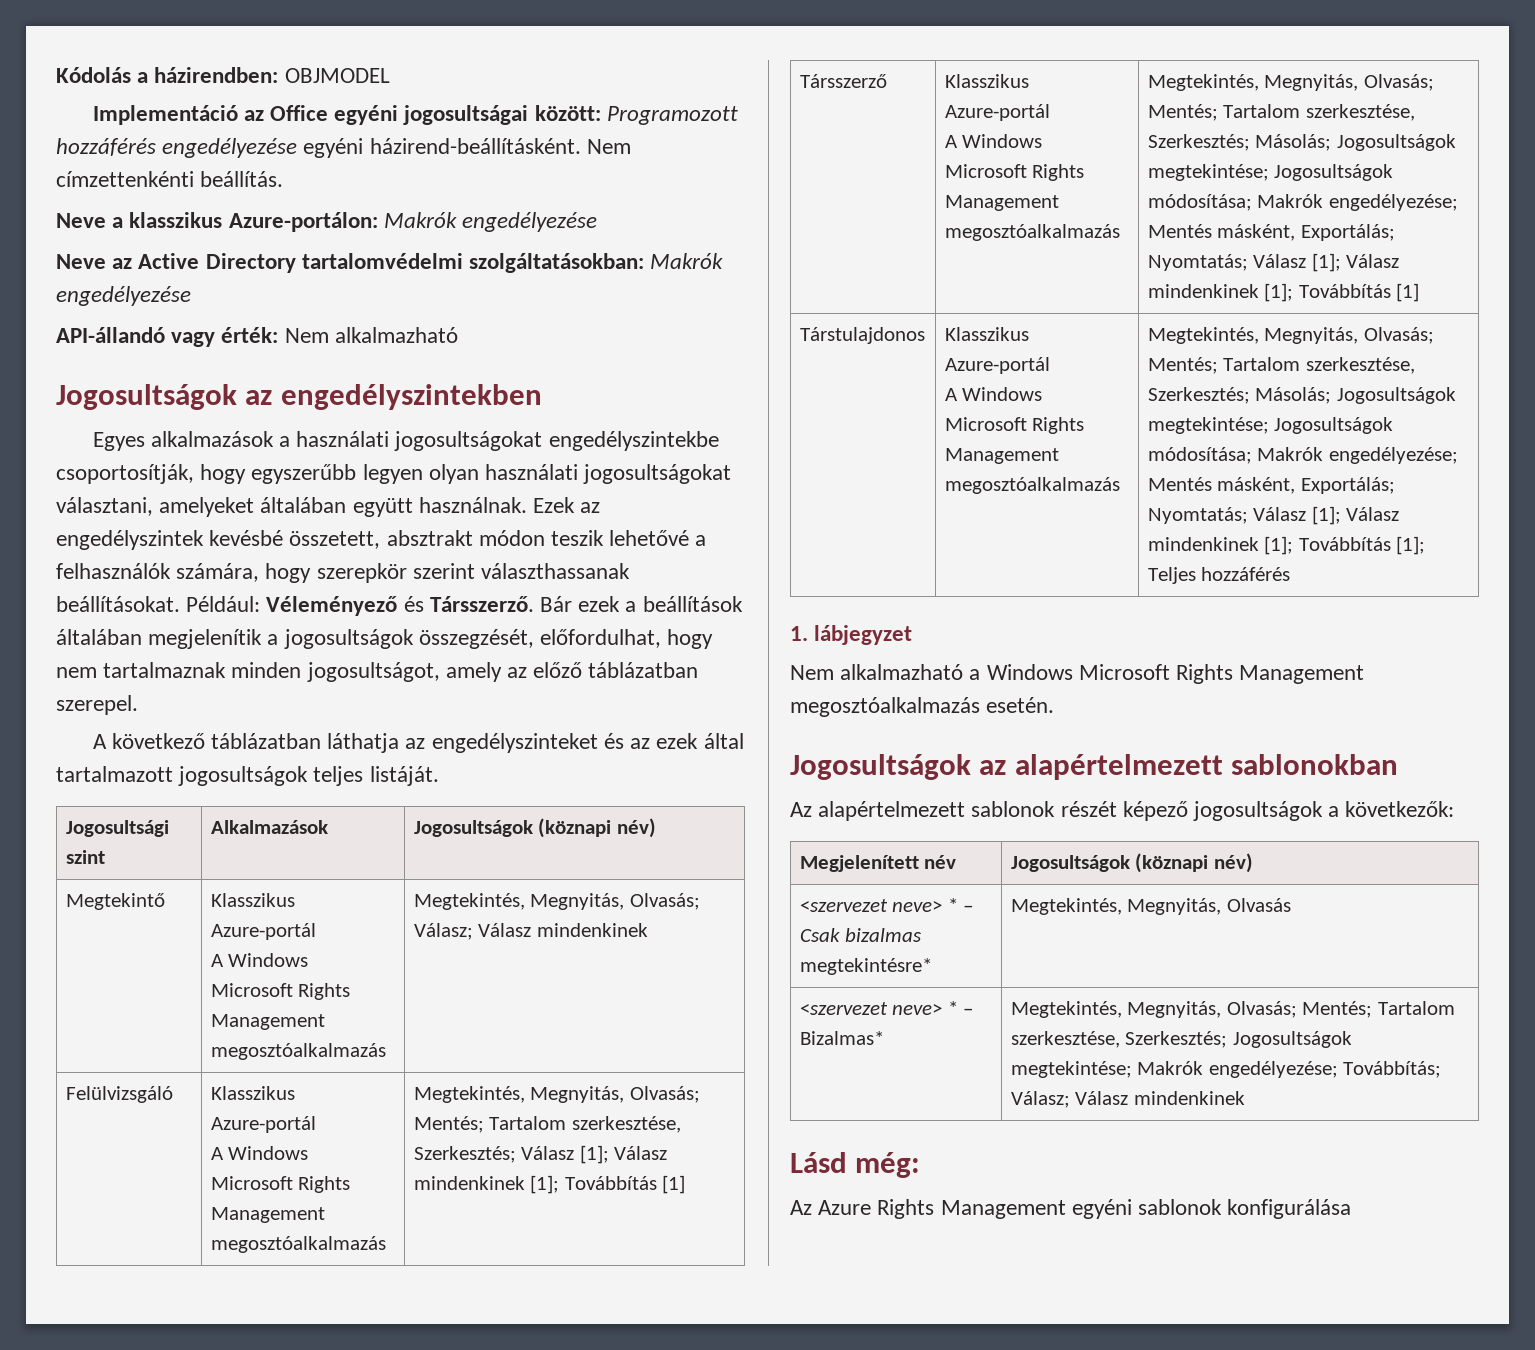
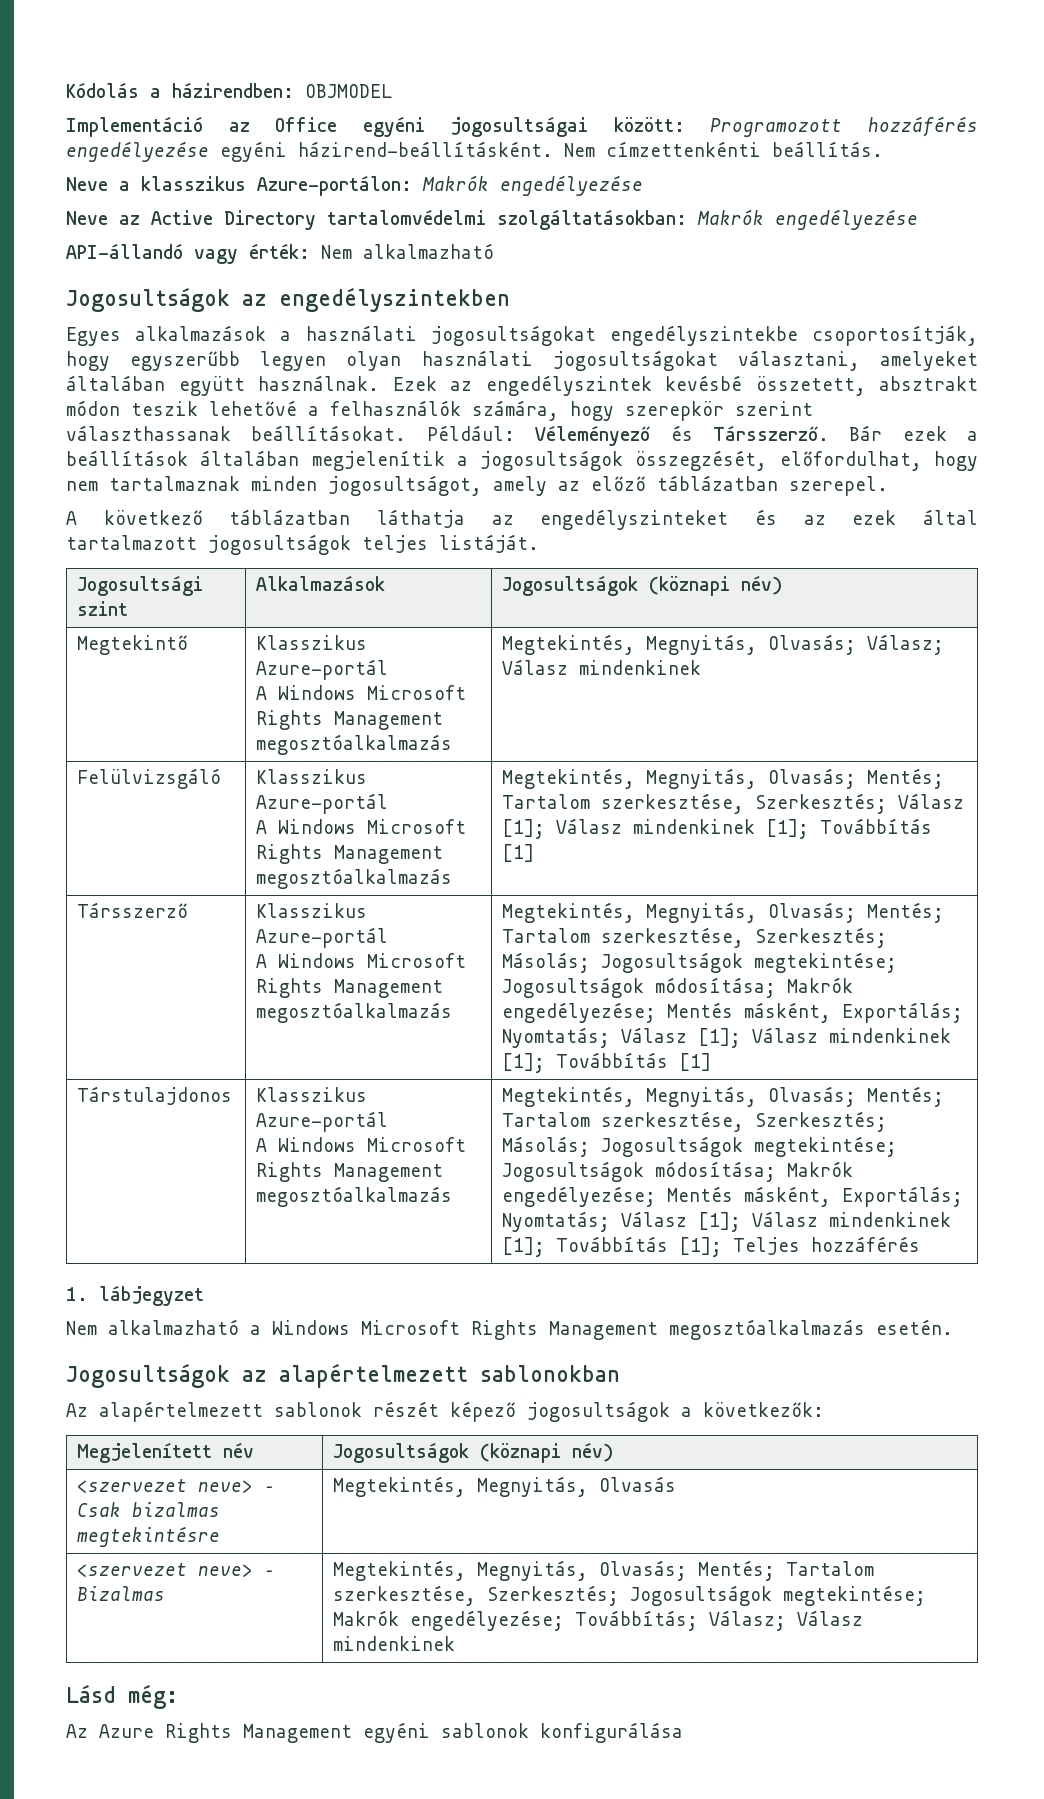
- <szervezet neve> * – Csak bizalmas megtekintésre* | Megtekintés, Megnyitás, Olvasás
+ <szervezet neve> – Csak bizalmas megtekintésre | Megtekintés, Megnyitás, Olvasás
- <szervezet neve> * – Bizalmas* | Megtekintés, Megnyitás, Olvasás; Mentés; Tartalom szerkesztése, Szerkesztés; Jogosultságok megtekintése; Makrók engedélyezése; Továbbítás; Válasz; Válasz mindenkinek
+ <szervezet neve> – Bizalmas | Megtekintés, Megnyitás, Olvasás; Mentés; Tartalom szerkesztése, Szerkesztés; Jogosultságok megtekintése; Makrók engedélyezése; Továbbítás; Válasz; Válasz mindenkinek

